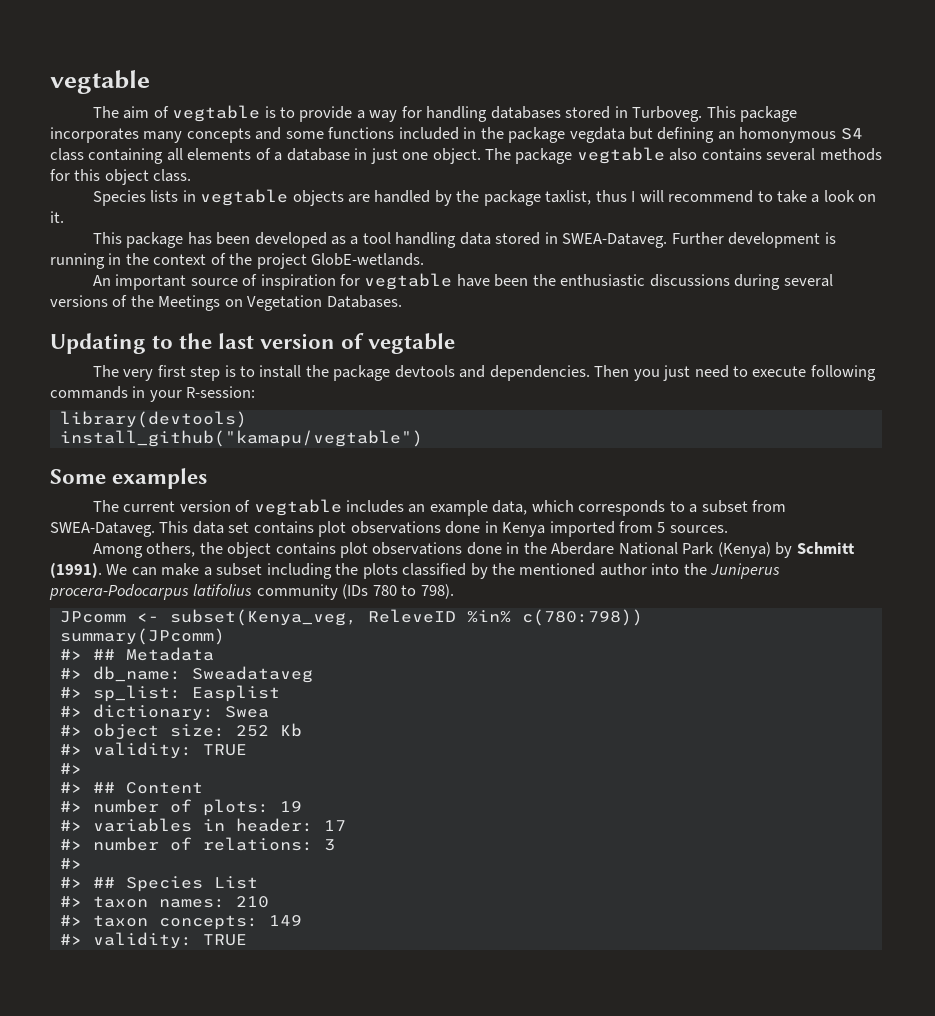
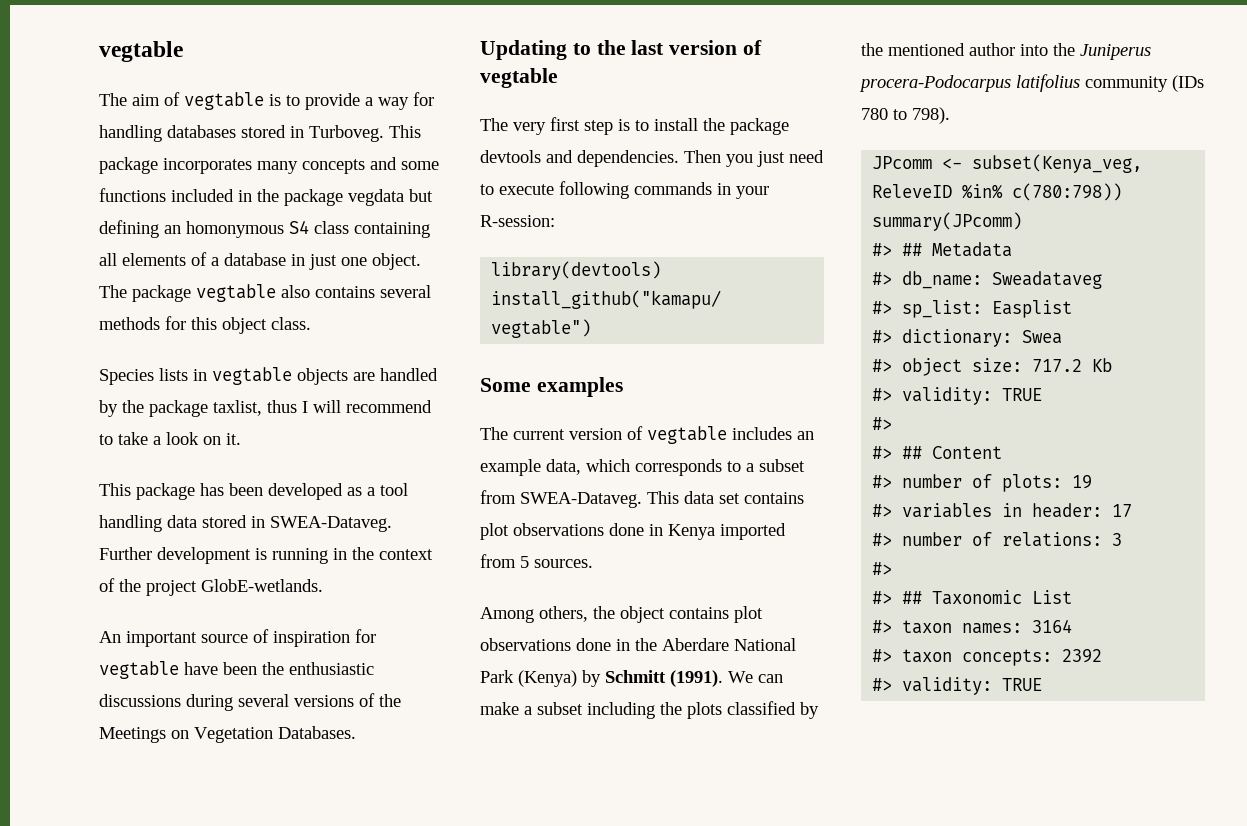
- #> object size: 252 Kb
+ #> object size: 717.2 Kb
- #> ## Species List
+ #> ## Taxonomic List
- #> taxon names: 210
+ #> taxon names: 3164
- #> taxon concepts: 149
+ #> taxon concepts: 2392

